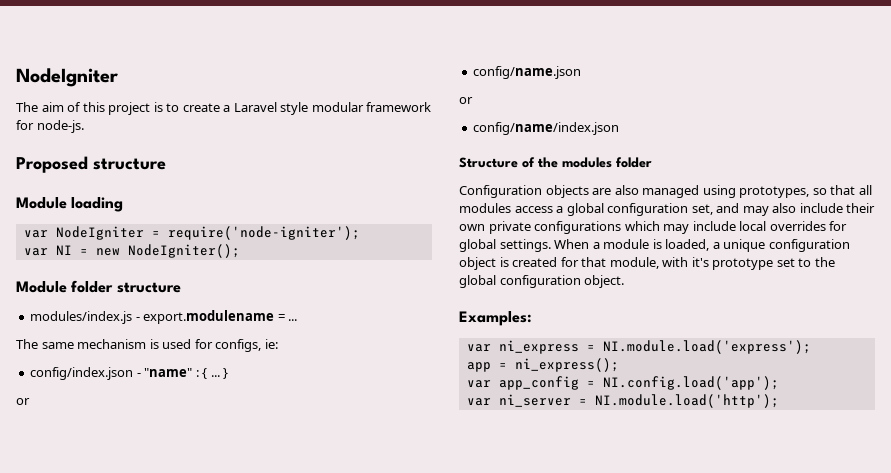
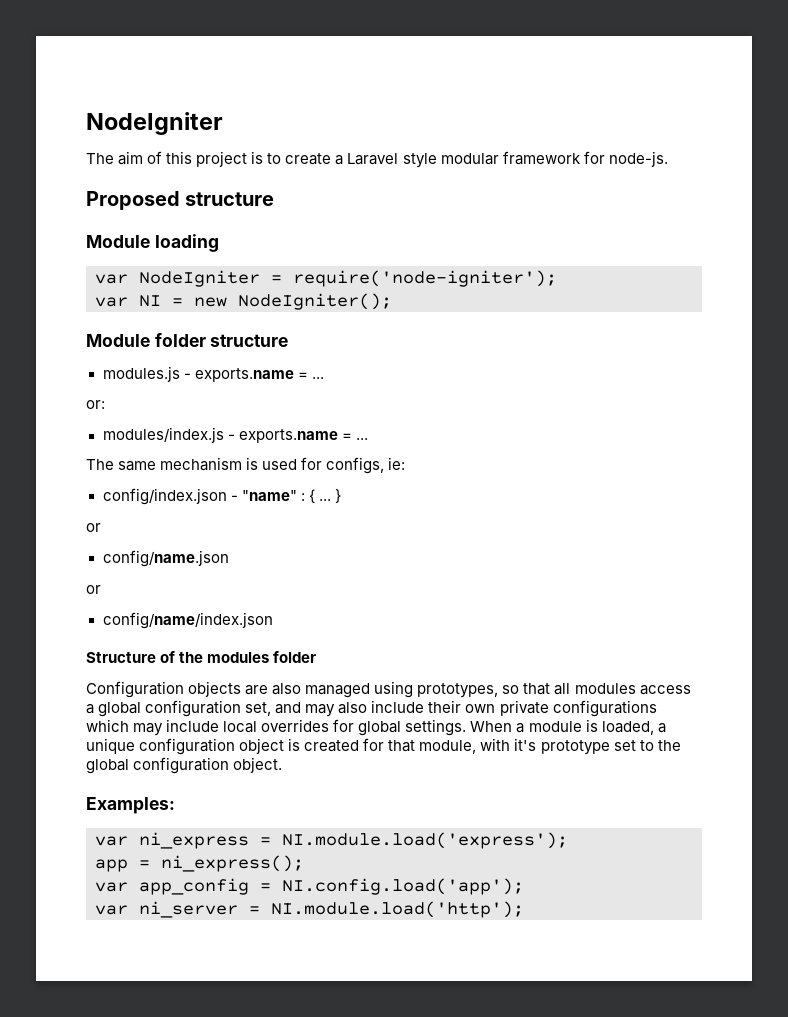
+ modules.js - exports.name = ...
+ or:
- modules/index.js - export.modulename = ...
+ modules/index.js - exports.name = ...

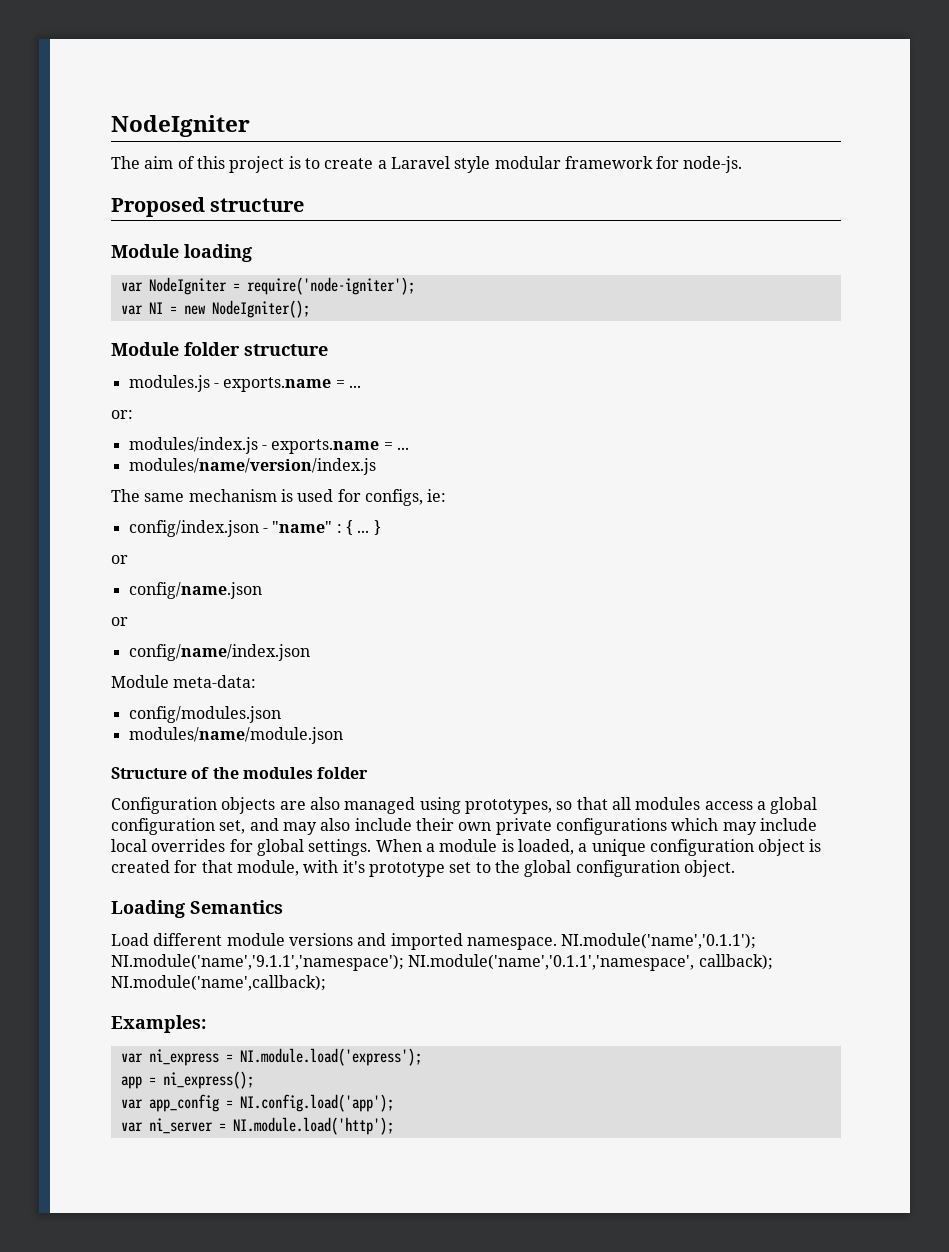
+ modules/name/version/index.js
+ Module meta-data:
+ config/modules.json
+ modules/name/module.json
+ Loading Semantics
+ Load different module versions and imported namespace. NI.module('name','0.1.1'); NI.module('name','9.1.1','namespace'); NI.module('name','0.1.1','namespace', callback); NI.module('name',callback);

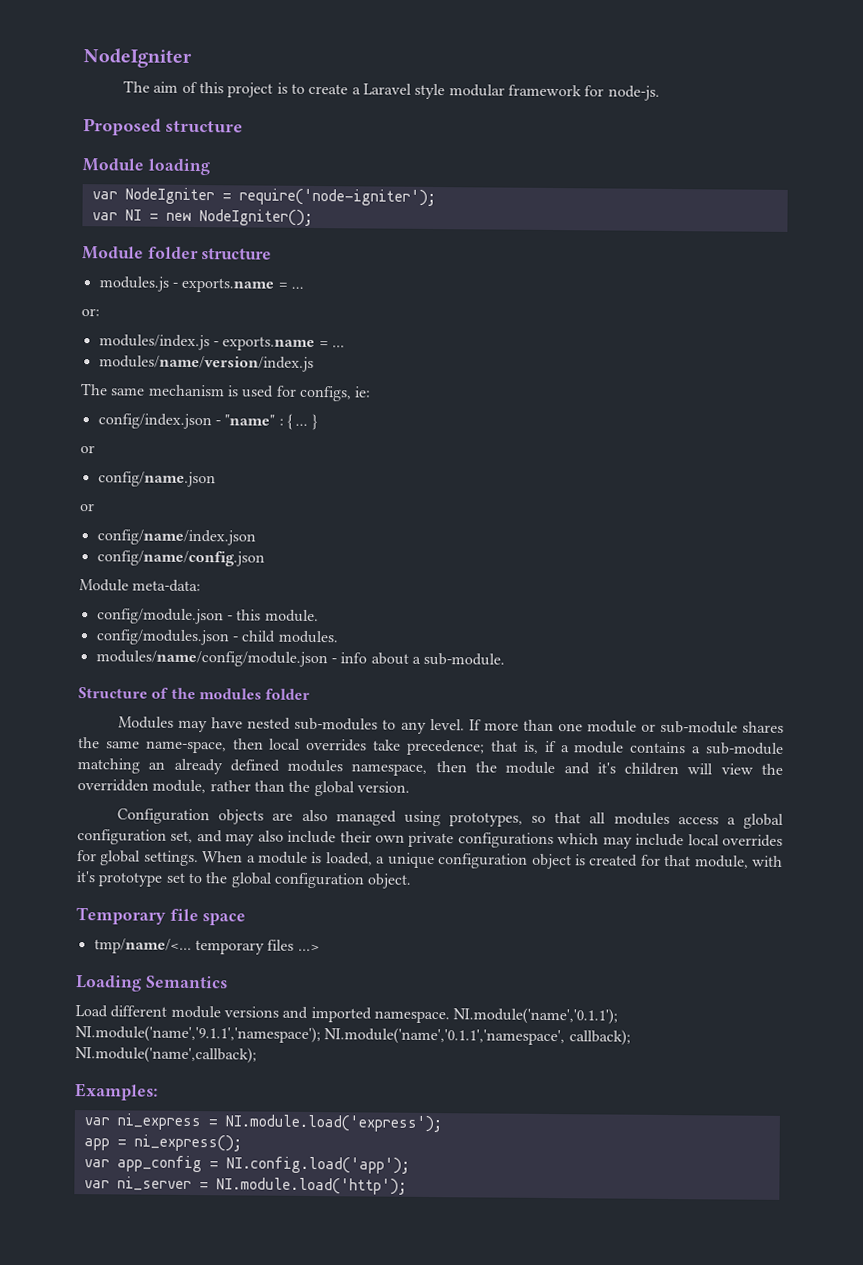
+ config/name/config.json
- config/modules.json
- modules/name/module.json
+ config/module.json - this module.
+ config/modules.json - child modules.
+ modules/name/config/module.json - info about a sub-module.
+ Modules may have nested sub-modules to any level. If more than one module or sub-module shares the same name-space, then local overrides take precedence; that is, if a module contains a sub-module matching an already defined modules namespace, then the module and it's children will view the overridden module, rather than the global version.
+ Temporary file space
+ tmp/name/<... temporary files ...>

